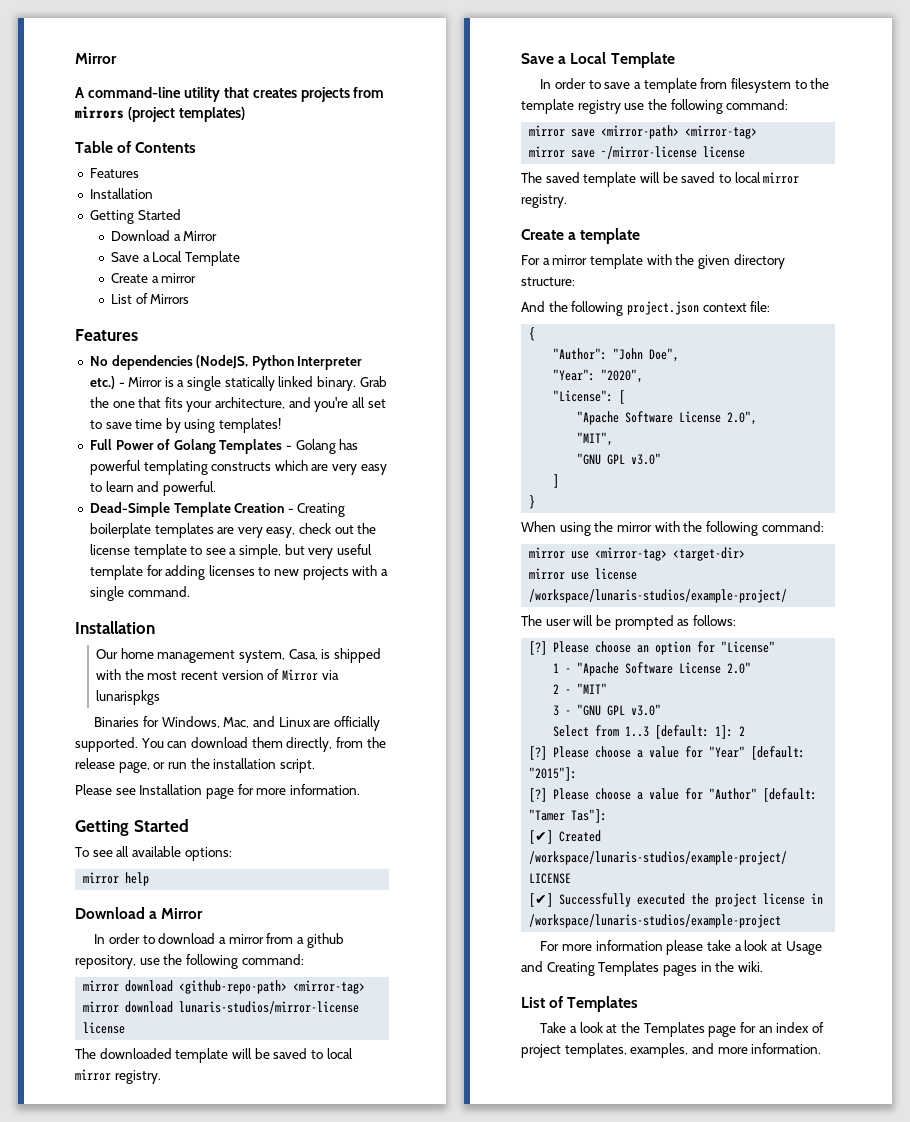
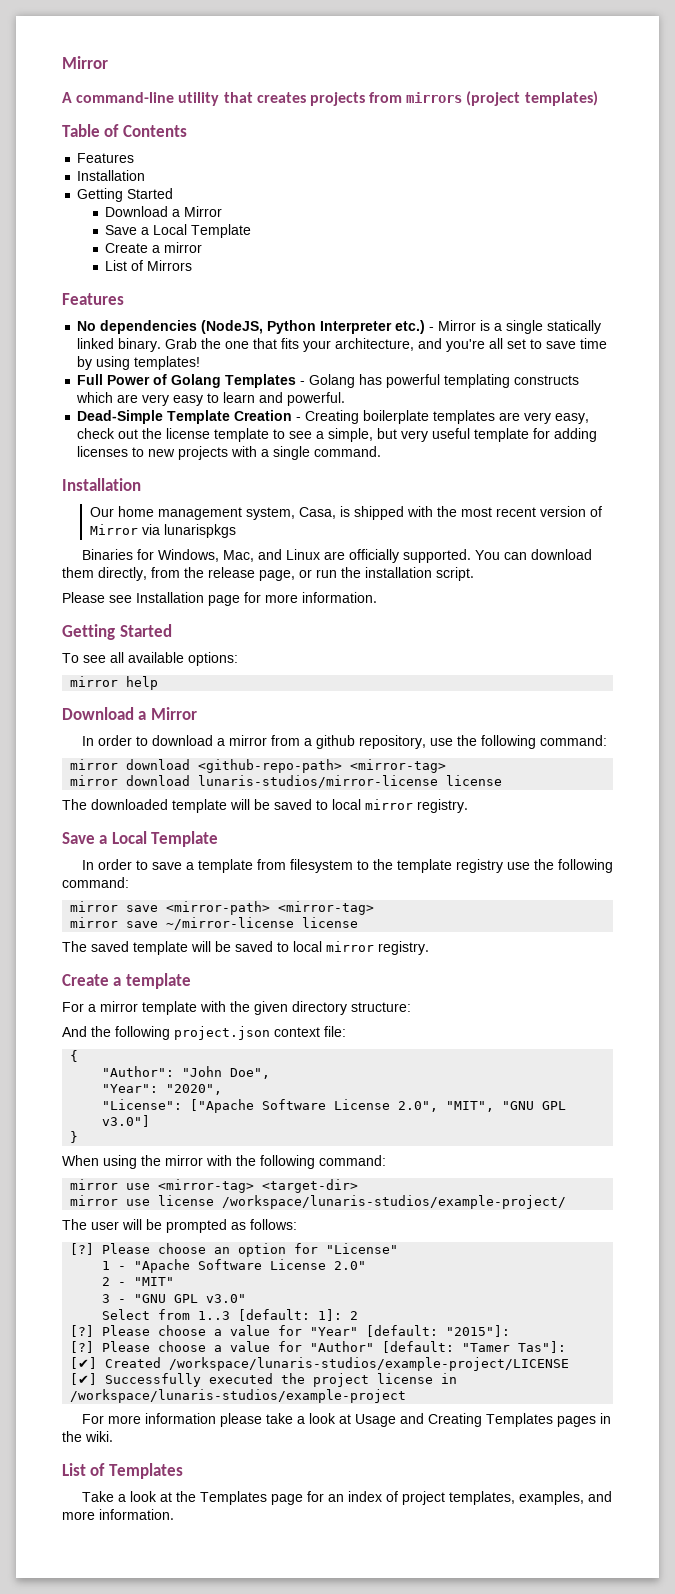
- "License": [
- "Apache Software License 2.0",
- "MIT",
- "GNU GPL v3.0"
- ]
+ "License": ["Apache Software License 2.0", "MIT", "GNU GPL v3.0"]

